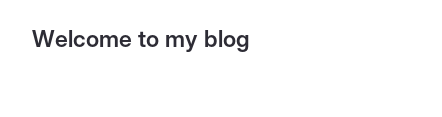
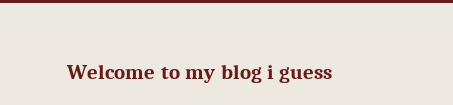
- Welcome to my blog
+ Welcome to my blog i guess

